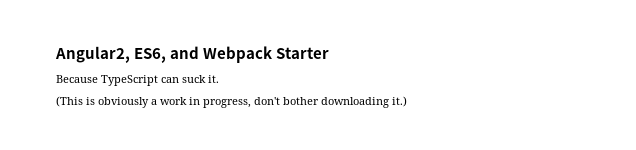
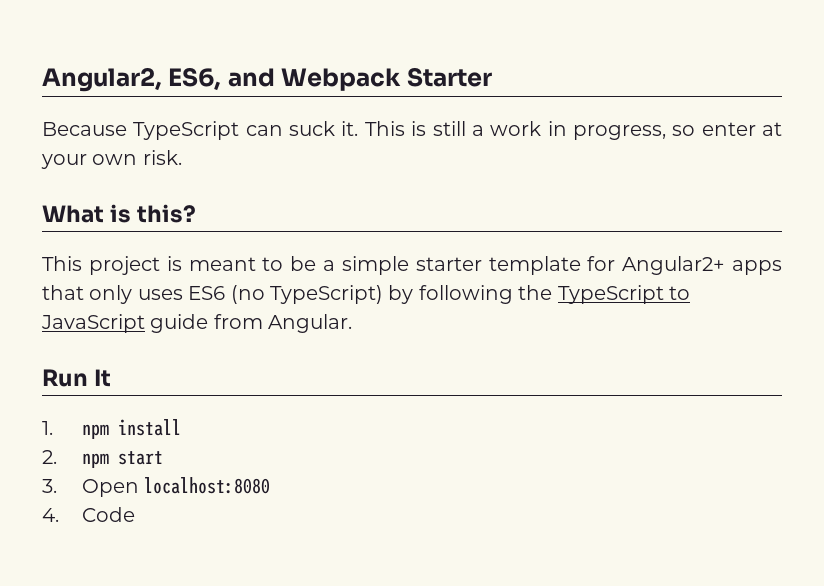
- Because TypeScript can suck it.
- (This is obviously a work in progress, don't bother downloading it.)
+ Because TypeScript can suck it. This is still a work in progress, so enter at your own risk.
+ What is this?
+ This project is meant to be a simple starter template for Angular2+ apps that only uses ES6 (no TypeScript) by following the TypeScript to JavaScript guide from Angular.
+ Run It
+ 1. npm install
+ 2. npm start
+ 3. Open localhost:8080
+ 4. Code

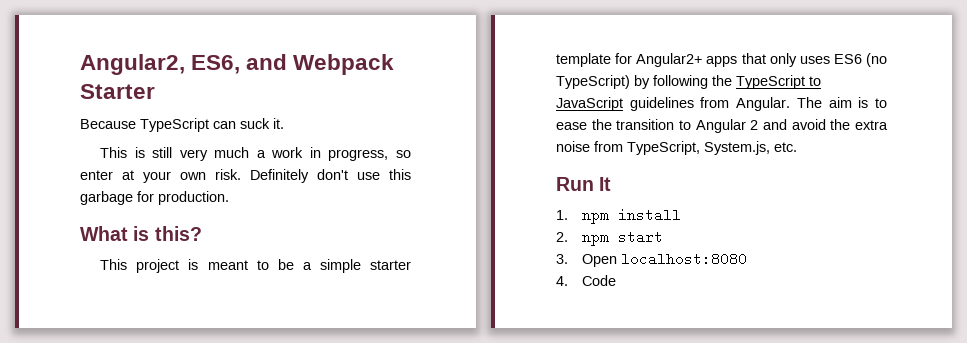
- Because TypeScript can suck it. This is still a work in progress, so enter at your own risk.
+ Because TypeScript can suck it.
+ This is still very much a work in progress, so enter at your own risk. Definitely don't use this garbage for production.
- This project is meant to be a simple starter template for Angular2+ apps that only uses ES6 (no TypeScript) by following the TypeScript to JavaScript guide from Angular.
+ This project is meant to be a simple starter template for Angular2+ apps that only uses ES6 (no TypeScript) by following the TypeScript to JavaScript guidelines from Angular. The aim is to ease the transition to Angular 2 and avoid the extra noise from TypeScript, System.js, etc.

